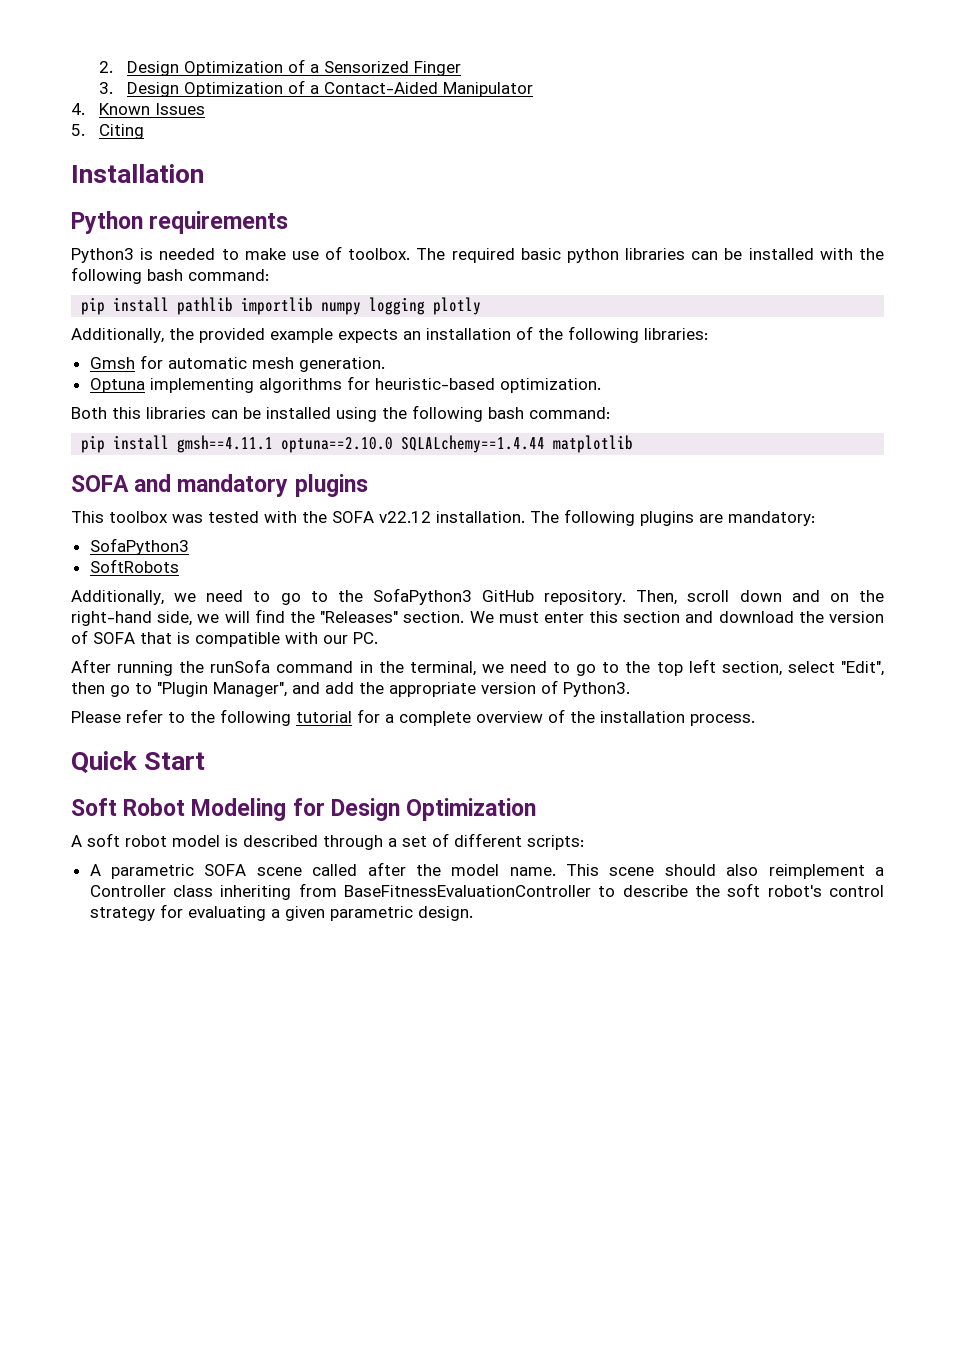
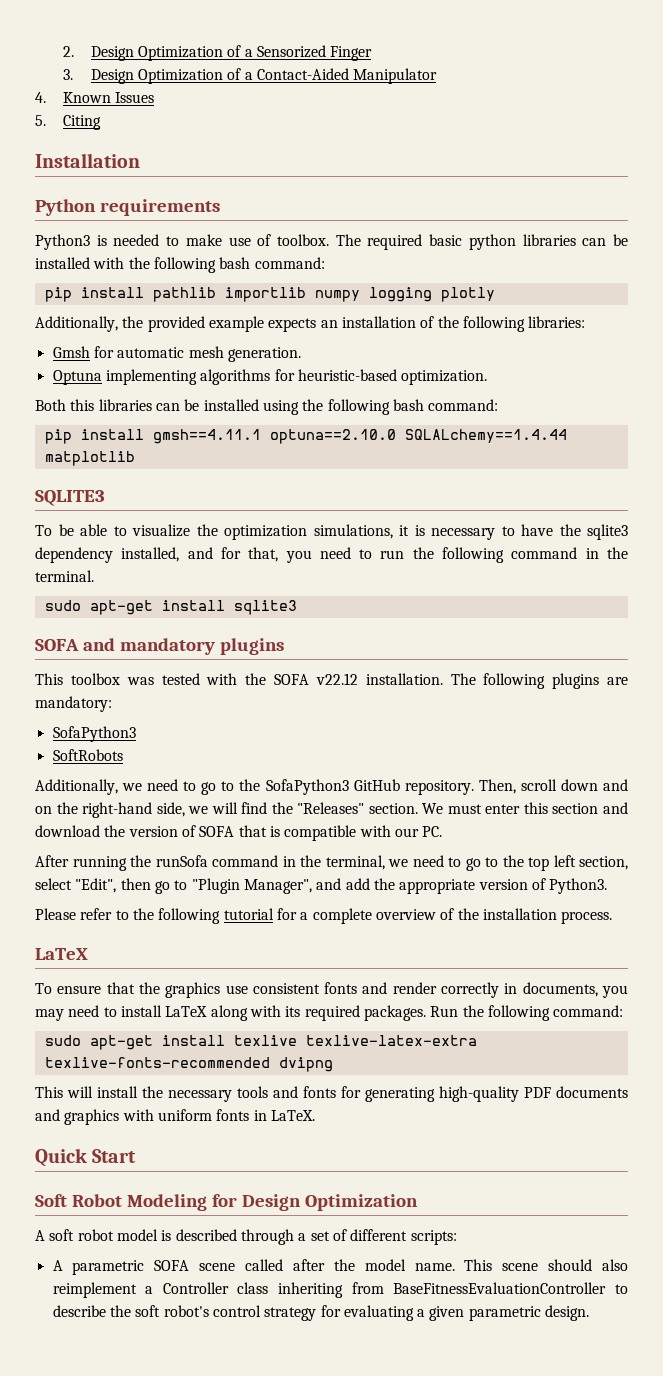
+ SQLITE3
+ To be able to visualize the optimization simulations, it is necessary to have the sqlite3 dependency installed, and for that, you need to run the following command in the terminal.
+ sudo apt-get install sqlite3
  Please refer to the following tutorial for a complete overview of the installation process.
+ LaTeX
+ To ensure that the graphics use consistent fonts and render correctly in documents, you may need to install LaTeX along with its required packages. Run the following command:
+ sudo apt-get install texlive texlive-latex-extra texlive-fonts-recommended dvipng
+ This will install the necessary tools and fonts for generating high-quality PDF documents and graphics with uniform fonts in LaTeX.

